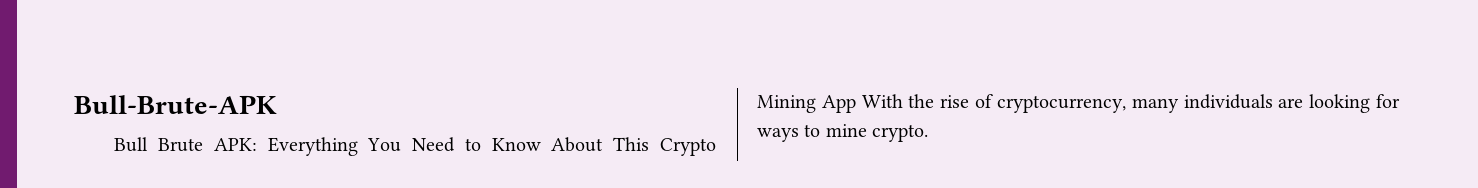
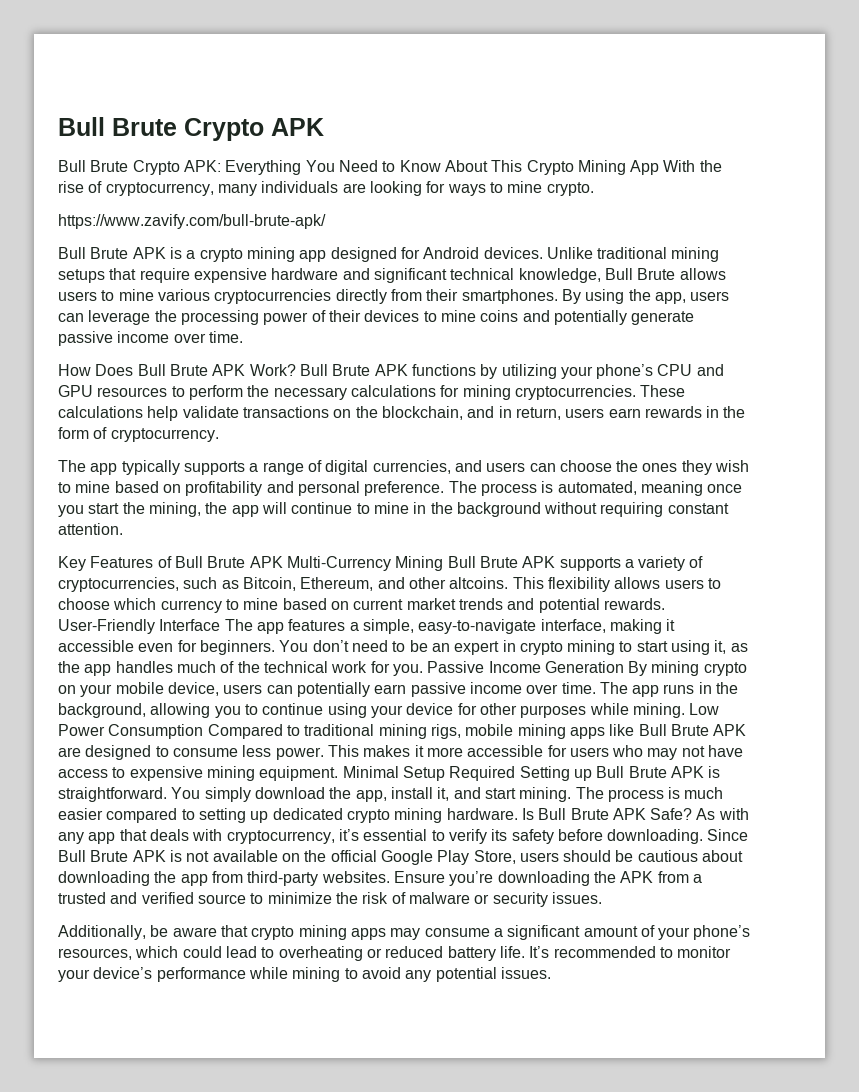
- Bull-Brute-APK
- Bull Brute APK: Everything You Need to Know About This Crypto Mining App With the rise of cryptocurrency, many individuals are looking for ways to mine crypto.
+ Bull Brute Crypto APK
+ Bull Brute Crypto APK: Everything You Need to Know About This Crypto Mining App With the rise of cryptocurrency, many individuals are looking for ways to mine crypto.
+ https://www.zavify.com/bull-brute-apk/
+ Bull Brute APK is a crypto mining app designed for Android devices. Unlike traditional mining setups that require expensive hardware and significant technical knowledge, Bull Brute allows users to mine various cryptocurrencies directly from their smartphones. By using the app, users can leverage the processing power of their devices to mine coins and potentially generate passive income over time.
+ How Does Bull Brute APK Work? Bull Brute APK functions by utilizing your phone’s CPU and GPU resources to perform the necessary calculations for mining cryptocurrencies. These calculations help validate transactions on the blockchain, and in return, users earn rewards in the form of cryptocurrency.
+ The app typically supports a range of digital currencies, and users can choose the ones they wish to mine based on profitability and personal preference. The process is automated, meaning once you start the mining, the app will continue to mine in the background without requiring constant attention.
+ Key Features of Bull Brute APK Multi-Currency Mining Bull Brute APK supports a variety of cryptocurrencies, such as Bitcoin, Ethereum, and other altcoins. This flexibility allows users to choose which currency to mine based on current market trends and potential rewards. User-Friendly Interface The app features a simple, easy-to-navigate interface, making it accessible even for beginners. You don’t need to be an expert in crypto mining to start using it, as the app handles much of the technical work for you. Passive Income Generation By mining crypto on your mobile device, users can potentially earn passive income over time. The app runs in the background, allowing you to continue using your device for other purposes while mining. Low Power Consumption Compared to traditional mining rigs, mobile mining apps like Bull Brute APK are designed to consume less power. This makes it more accessible for users who may not have access to expensive mining equipment. Minimal Setup Required Setting up Bull Brute APK is straightforward. You simply download the app, install it, and start mining. The process is much easier compared to setting up dedicated crypto mining hardware. Is Bull Brute APK Safe? As with any app that deals with cryptocurrency, it’s essential to verify its safety before downloading. Since Bull Brute APK is not available on the official Google Play Store, users should be cautious about downloading the app from third-party websites. Ensure you’re downloading the APK from a trusted and verified source to minimize the risk of malware or security issues.
+ Additionally, be aware that crypto mining apps may consume a significant amount of your phone’s resources, which could lead to overheating or reduced battery life. It’s recommended to monitor your device’s performance while mining to avoid any potential issues.

